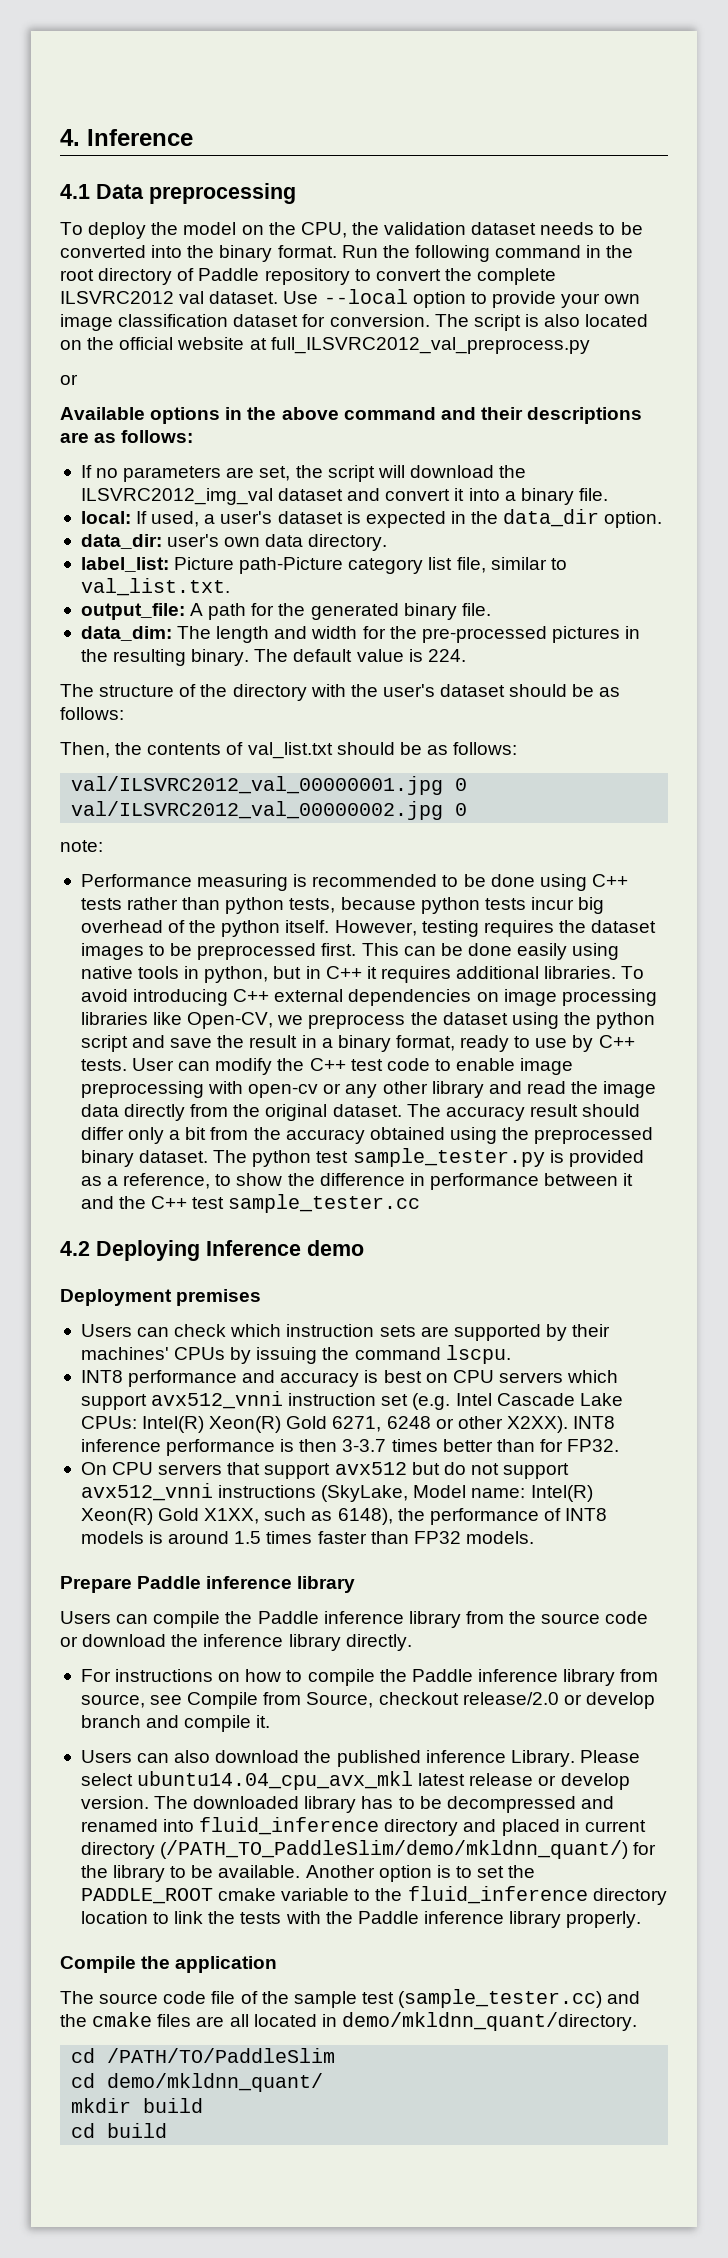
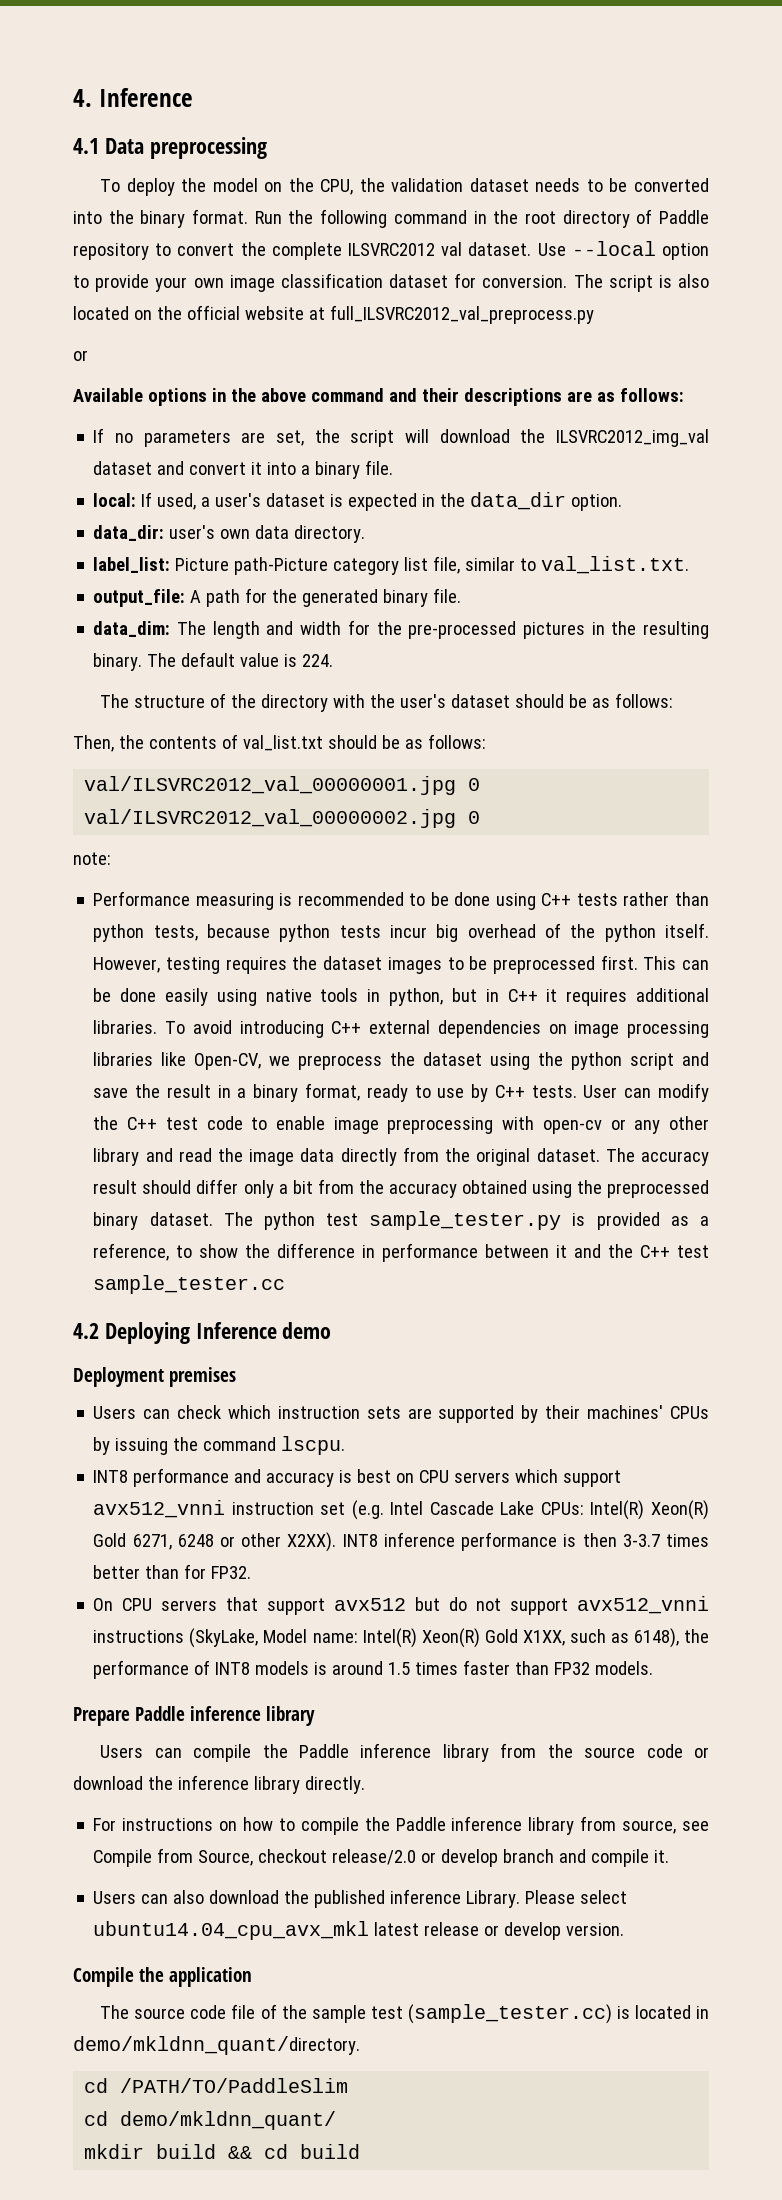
- The downloaded library has to be decompressed and renamed into fluid_inference directory and placed in current directory (/PATH_TO_PaddleSlim/demo/mkldnn_quant/) for the library to be available. Another option is to set the PADDLE_ROOT cmake variable to the fluid_inference directory location to link the tests with the Paddle inference library properly.
- The source code file of the sample test (sample_tester.cc) and the cmake files are all located in demo/mkldnn_quant/directory.
+ The source code file of the sample test (sample_tester.cc) is located in demo/mkldnn_quant/directory.
- mkdir build
- cd build
+ mkdir build && cd build

